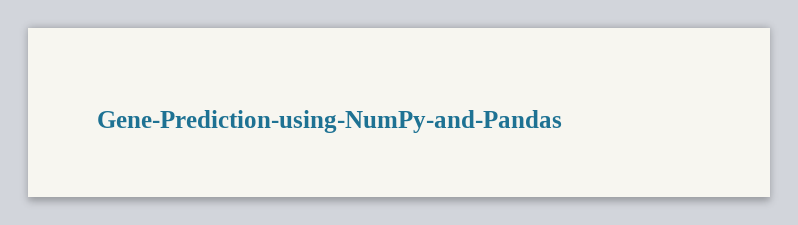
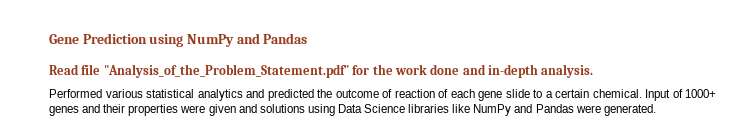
- Gene-Prediction-using-NumPy-and-Pandas
+ Gene Prediction using NumPy and Pandas
+ Read file "Analysis_of_the_Problem_Statement.pdf" for the work done and in-depth analysis.
+ Performed various statistical analytics and predicted the outcome of reaction of each gene slide to a certain chemical. Input of 1000+ genes and their properties were given and solutions using Data Science libraries like NumPy and Pandas were generated.

